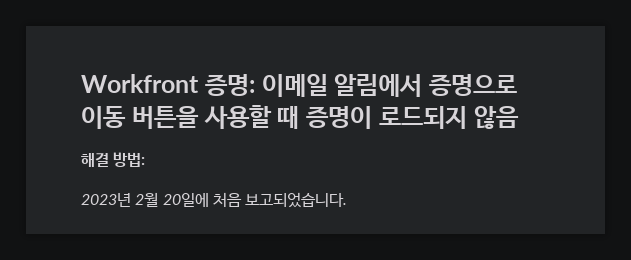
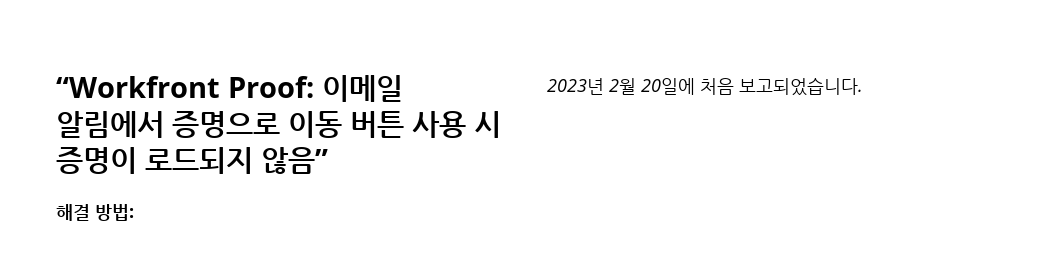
- Workfront 증명: 이메일 알림에서 증명으로 이동 버튼을 사용할 때 증명이 로드되지 않음
+ “Workfront Proof: 이메일 알림에서 증명으로 이동 버튼 사용 시 증명이 로드되지 않음”

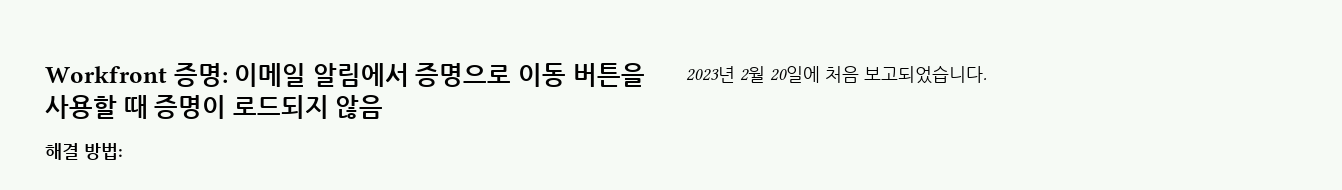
- “Workfront Proof: 이메일 알림에서 증명으로 이동 버튼 사용 시 증명이 로드되지 않음”
+ Workfront 증명: 이메일 알림에서 증명으로 이동 버튼을 사용할 때 증명이 로드되지 않음

